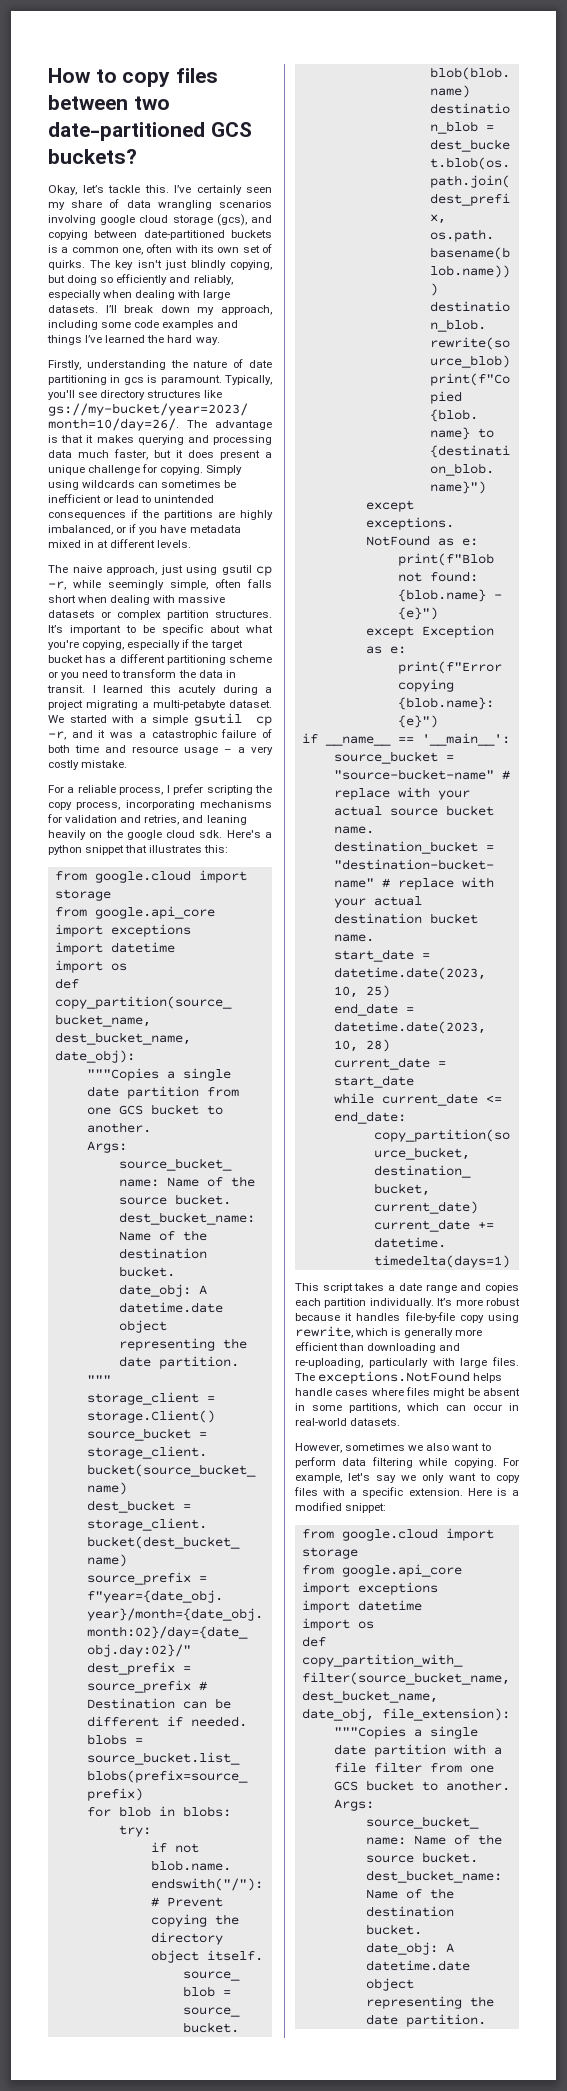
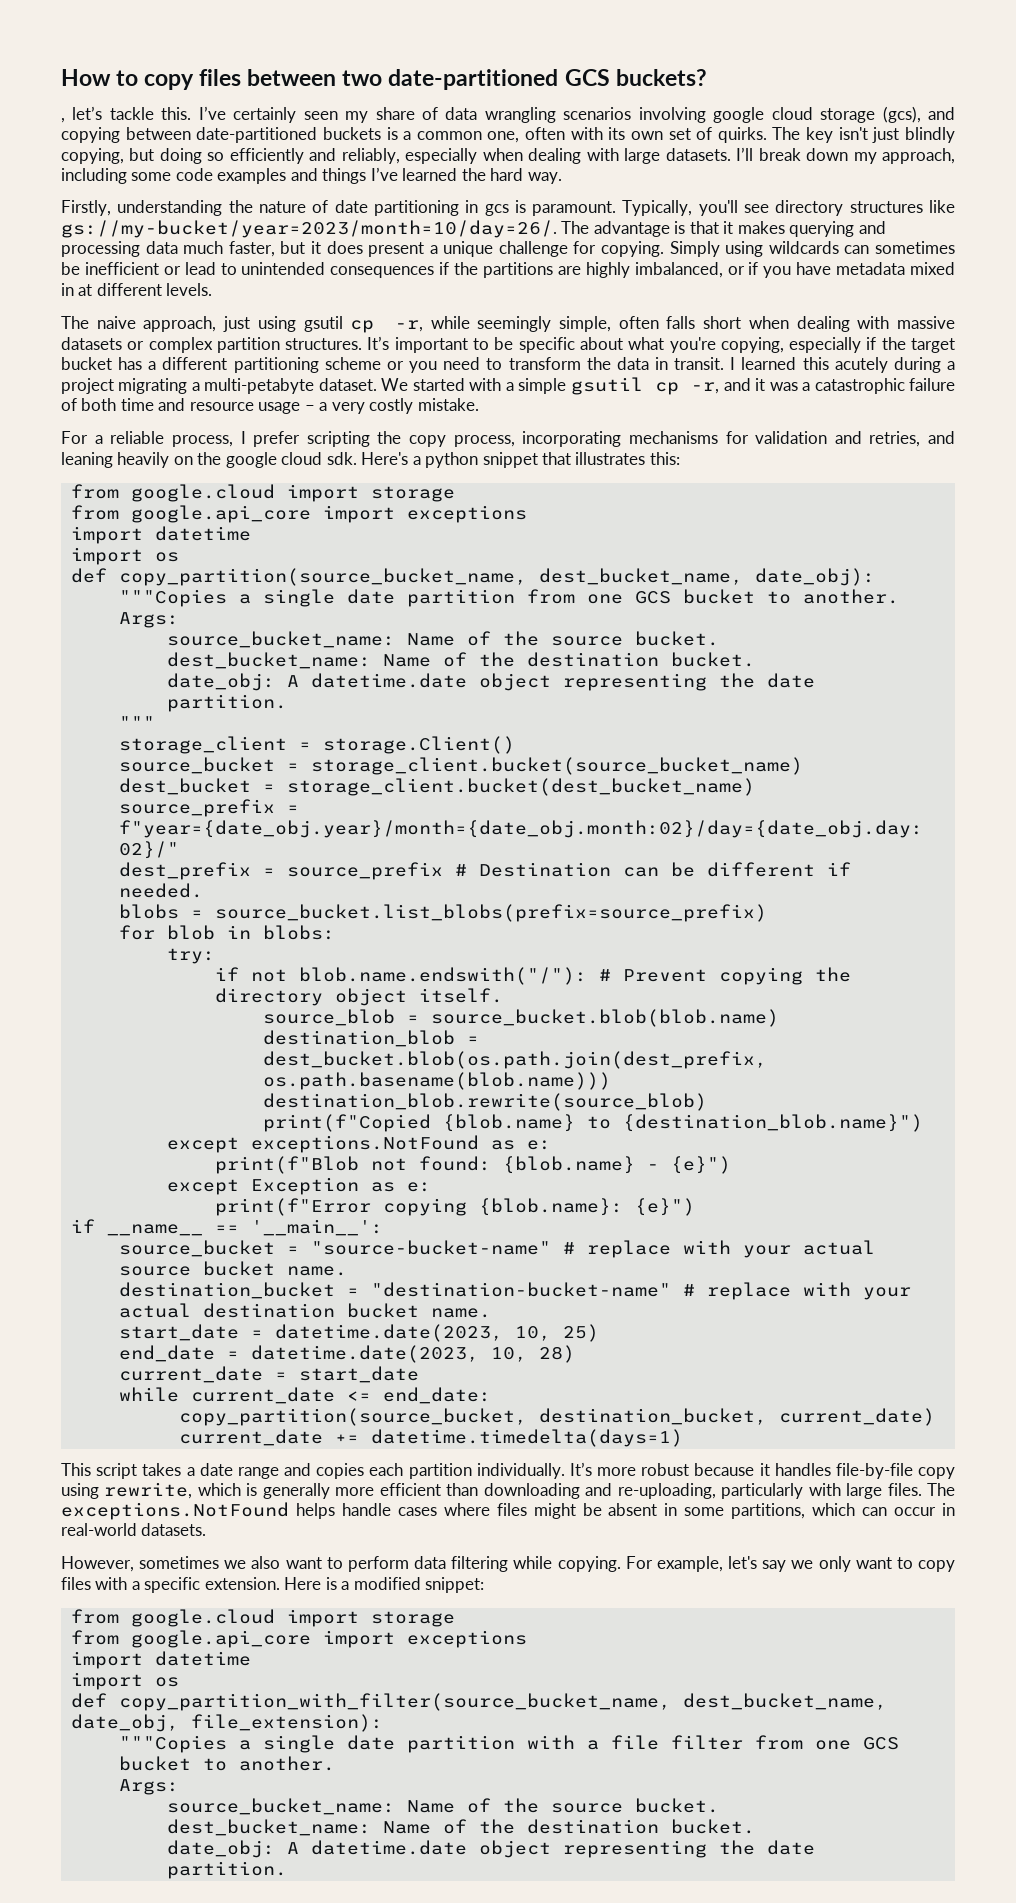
- Okay, let’s tackle this.
+ , let’s tackle this.

